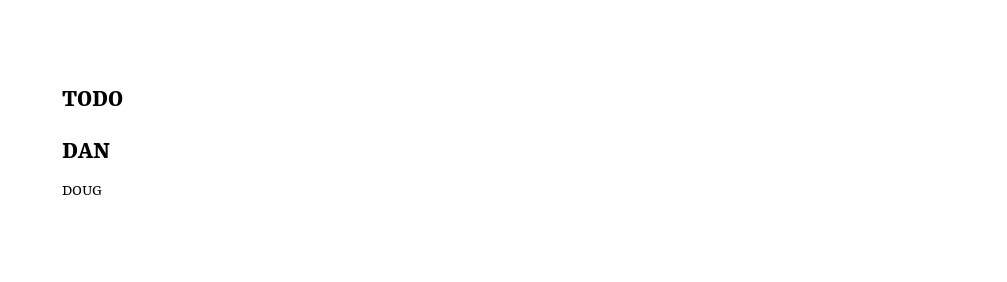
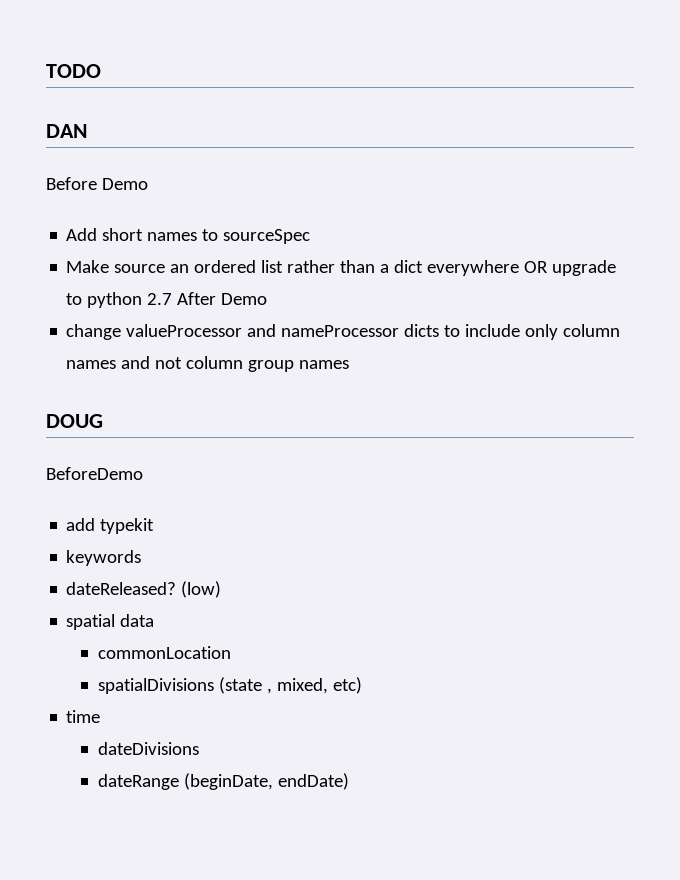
+ Before Demo
+ Add short names to sourceSpec
+ Make source an ordered list rather than a dict everywhere OR upgrade to python 2.7 After Demo
+ change valueProcessor and nameProcessor dicts to include only column names and not column group names
  DOUG
+ BeforeDemo
+ add typekit
+ keywords
+ dateReleased? (low)
+ spatial data
+ commonLocation
+ spatialDivisions (state , mixed, etc)
+ time
+ dateDivisions
+ dateRange (beginDate, endDate)

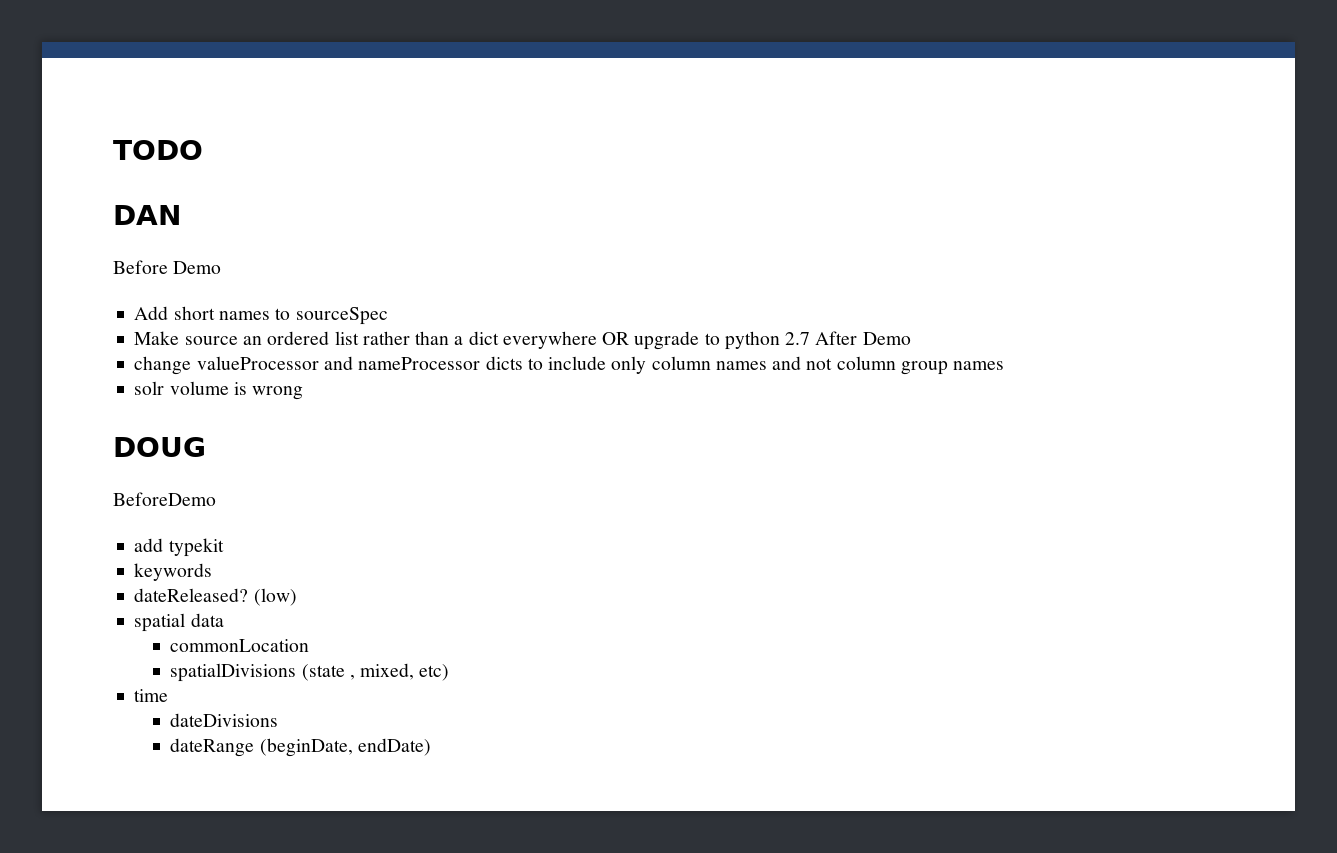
+ solr volume is wrong

